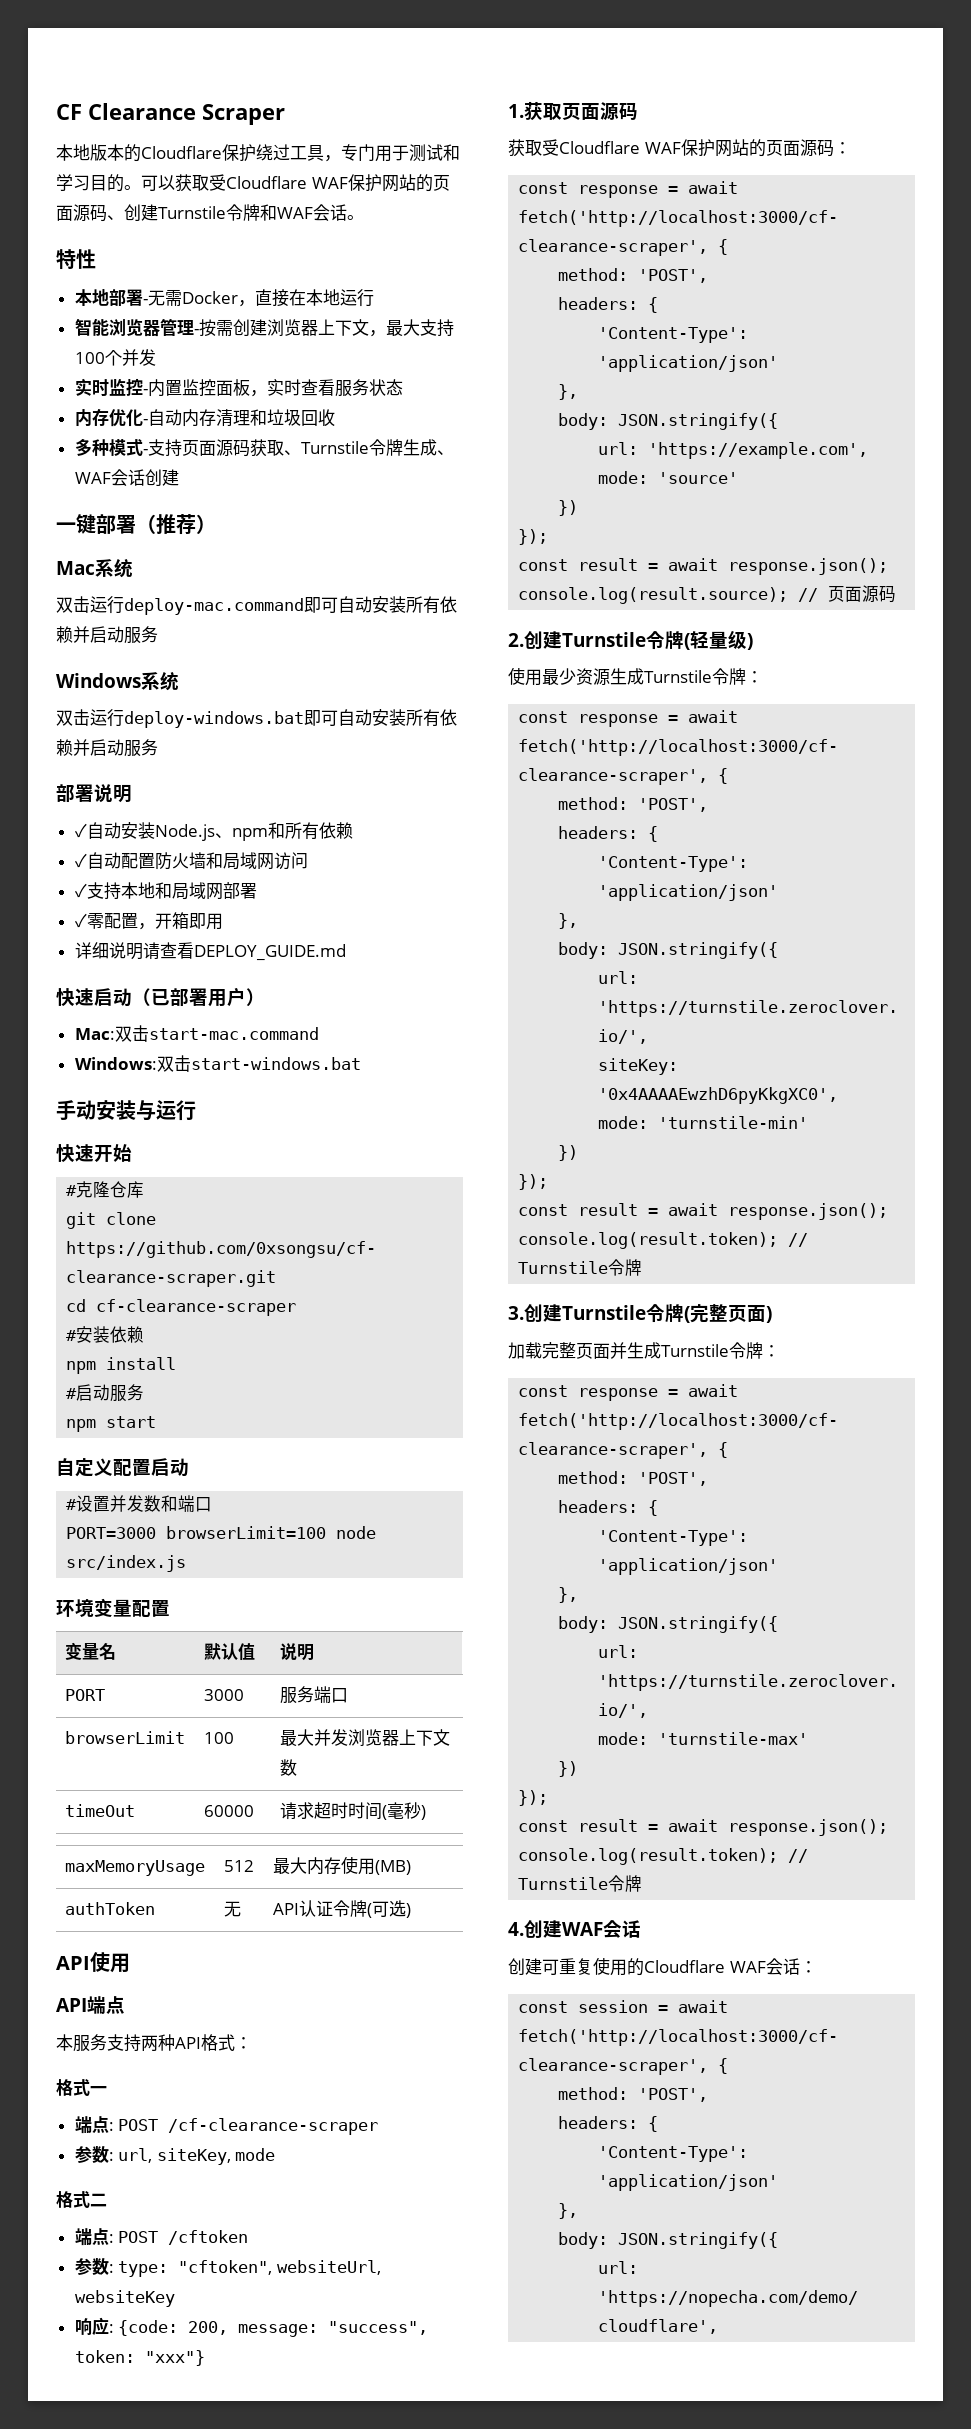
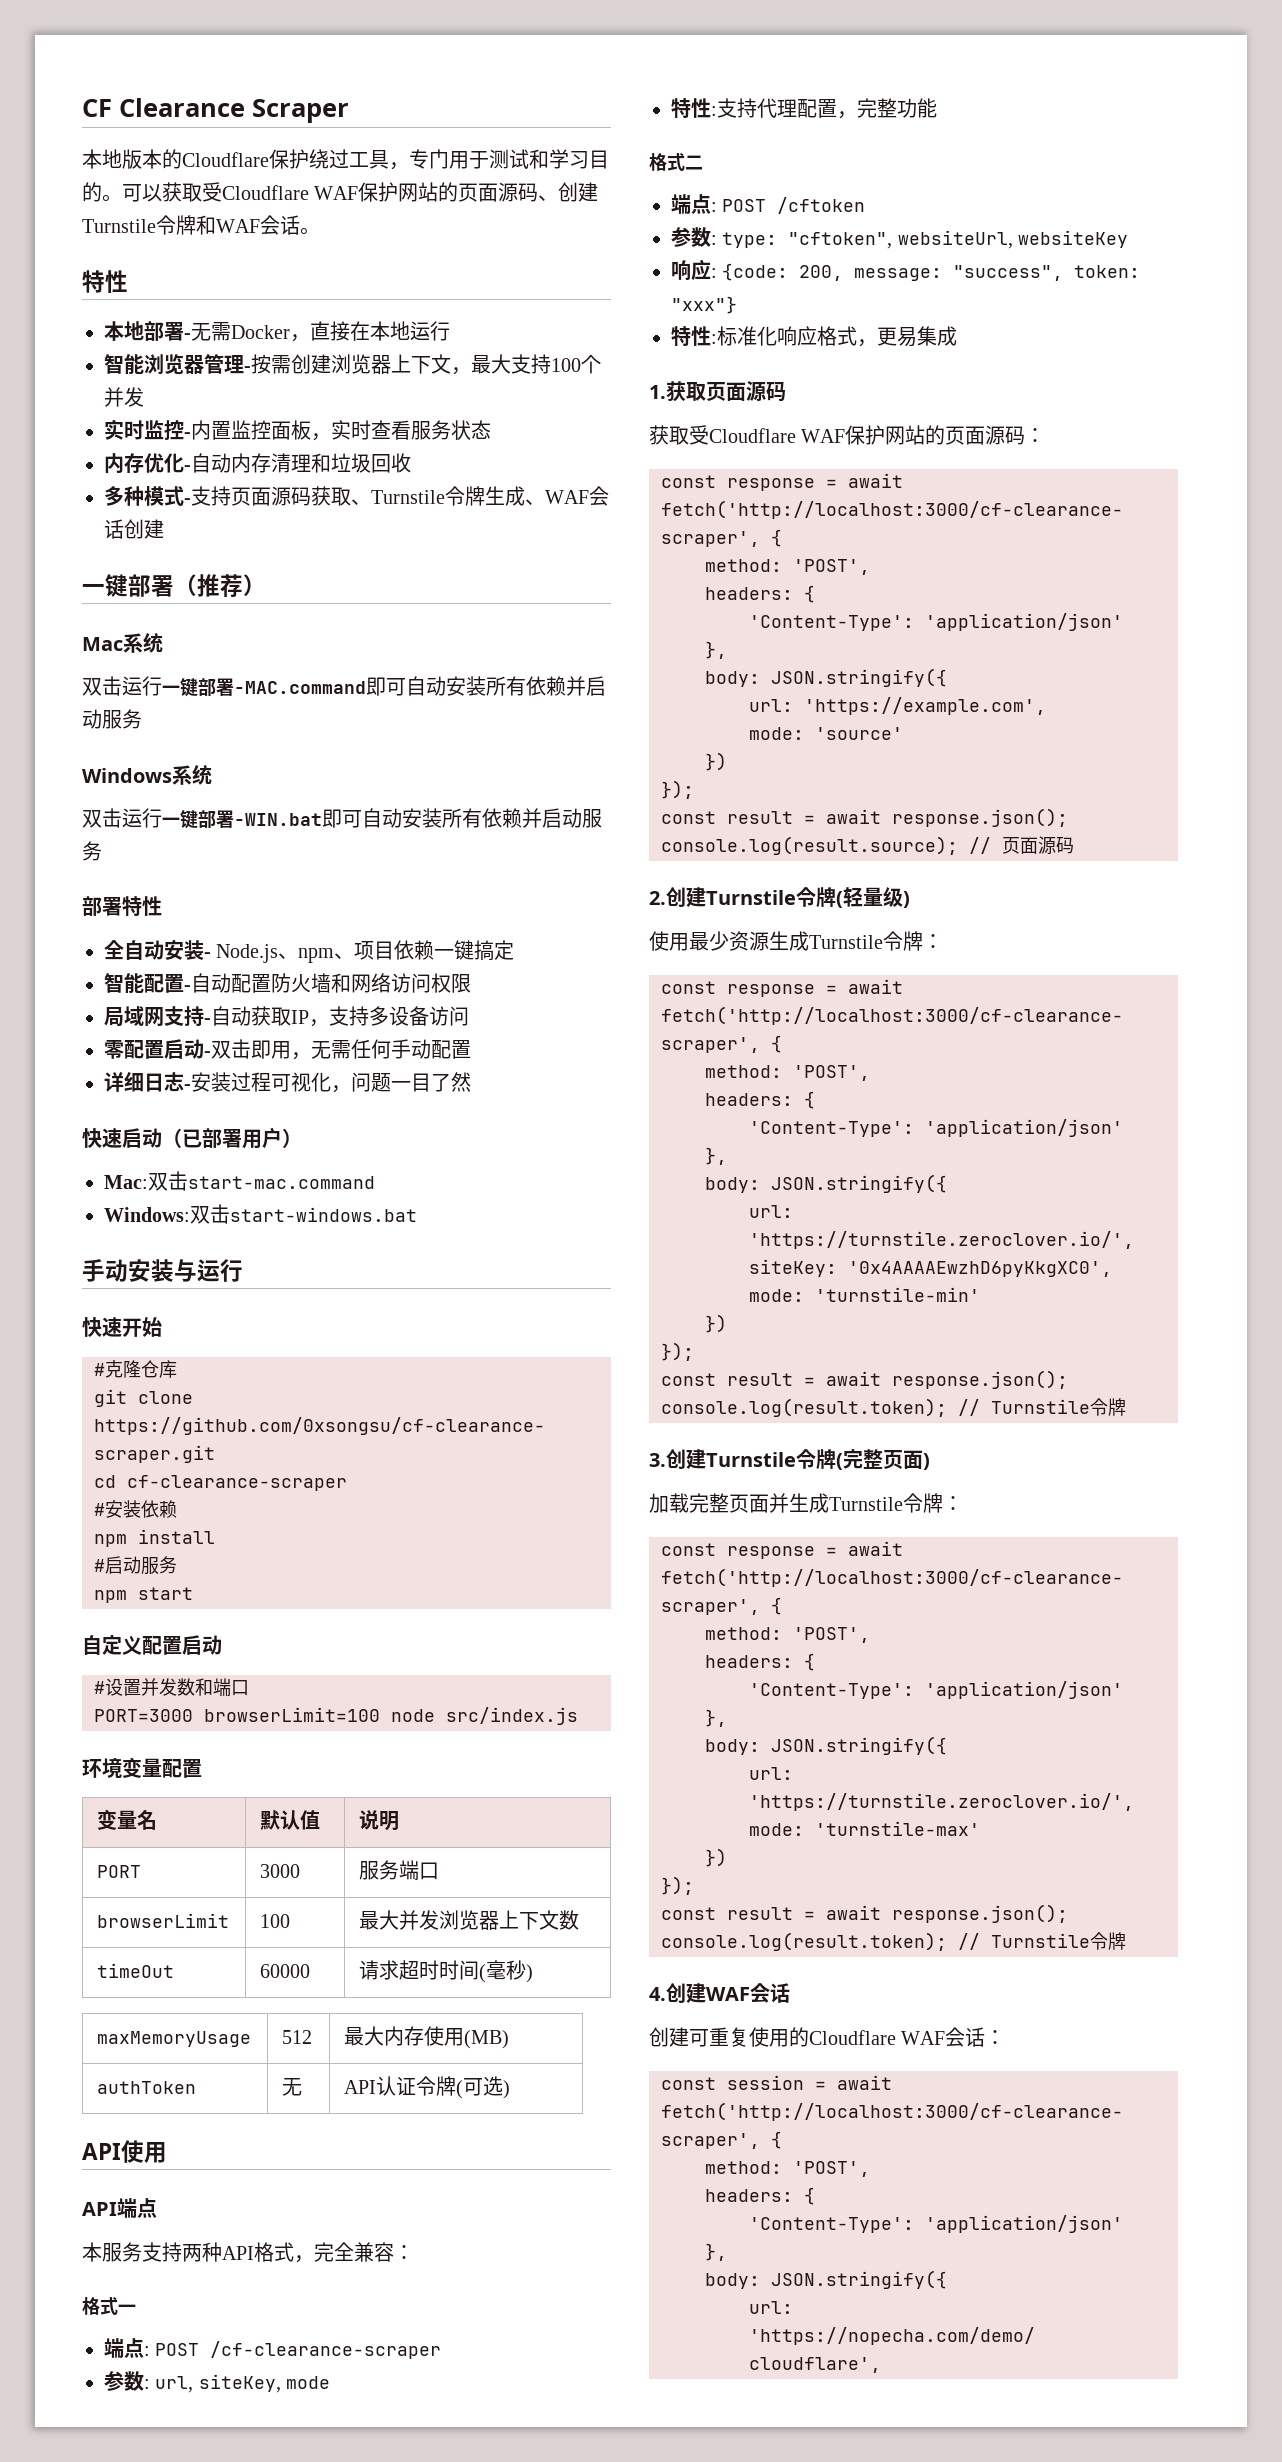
- 双击运行deploy-mac.command即可自动安装所有依赖并启动服务
+ 双击运行一键部署-MAC.command即可自动安装所有依赖并启动服务
- 双击运行deploy-windows.bat即可自动安装所有依赖并启动服务
+ 双击运行一键部署-WIN.bat即可自动安装所有依赖并启动服务
- 部署说明
- ✓自动安装Node.js、npm和所有依赖
- ✓自动配置防火墙和局域网访问
- ✓支持本地和局域网部署
- ✓零配置，开箱即用
- 详细说明请查看DEPLOY_GUIDE.md
+ 部署特性
+ 全自动安装- Node.js、npm、项目依赖一键搞定
+ 智能配置-自动配置防火墙和网络访问权限
+ 局域网支持-自动获取IP，支持多设备访问
+ 零配置启动-双击即用，无需任何手动配置
+ 详细日志-安装过程可视化，问题一目了然
- 本服务支持两种API格式：
+ 本服务支持两种API格式，完全兼容：
+ 特性:支持代理配置，完整功能
+ 特性:标准化响应格式，更易集成

